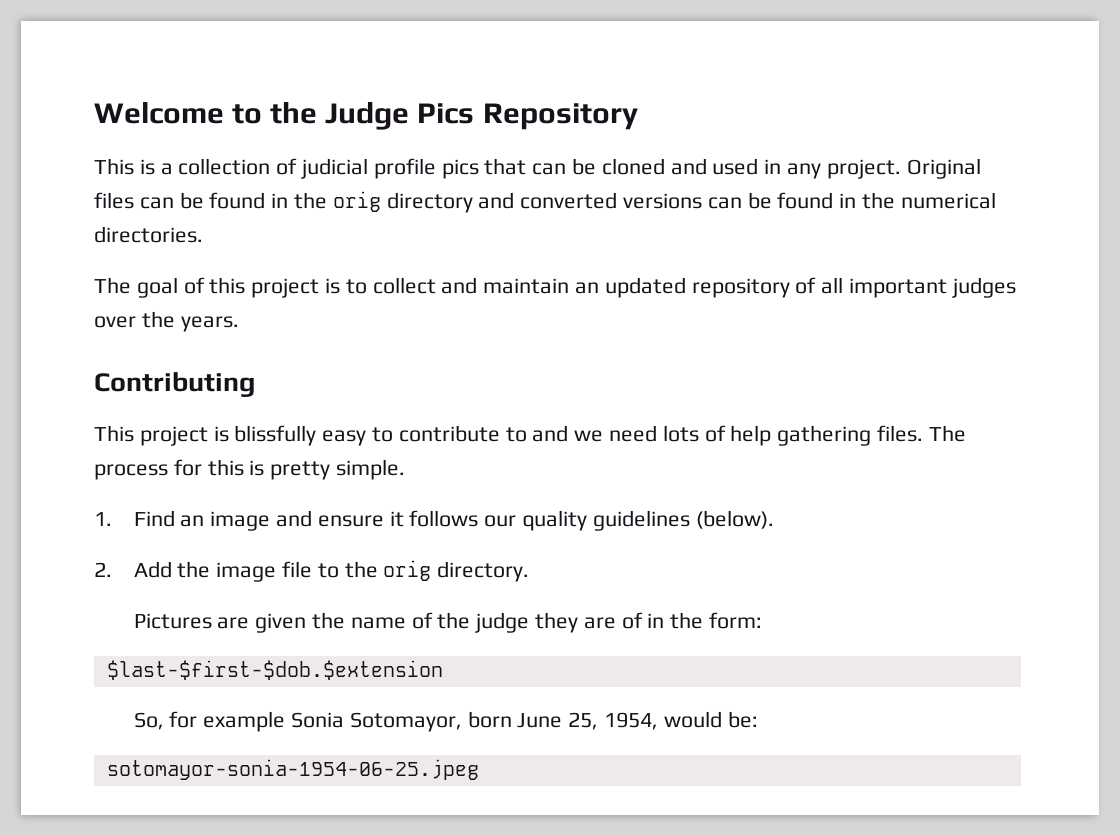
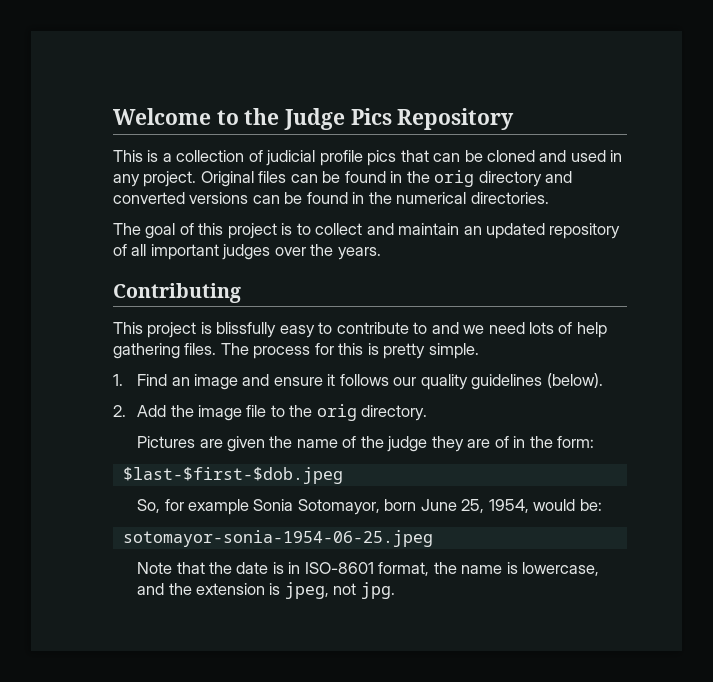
- $last-$first-$dob.$extension
+ $last-$first-$dob.jpeg
+ Note that the date is in ISO-8601 format, the name is lowercase, and the extension is jpeg, not jpg.

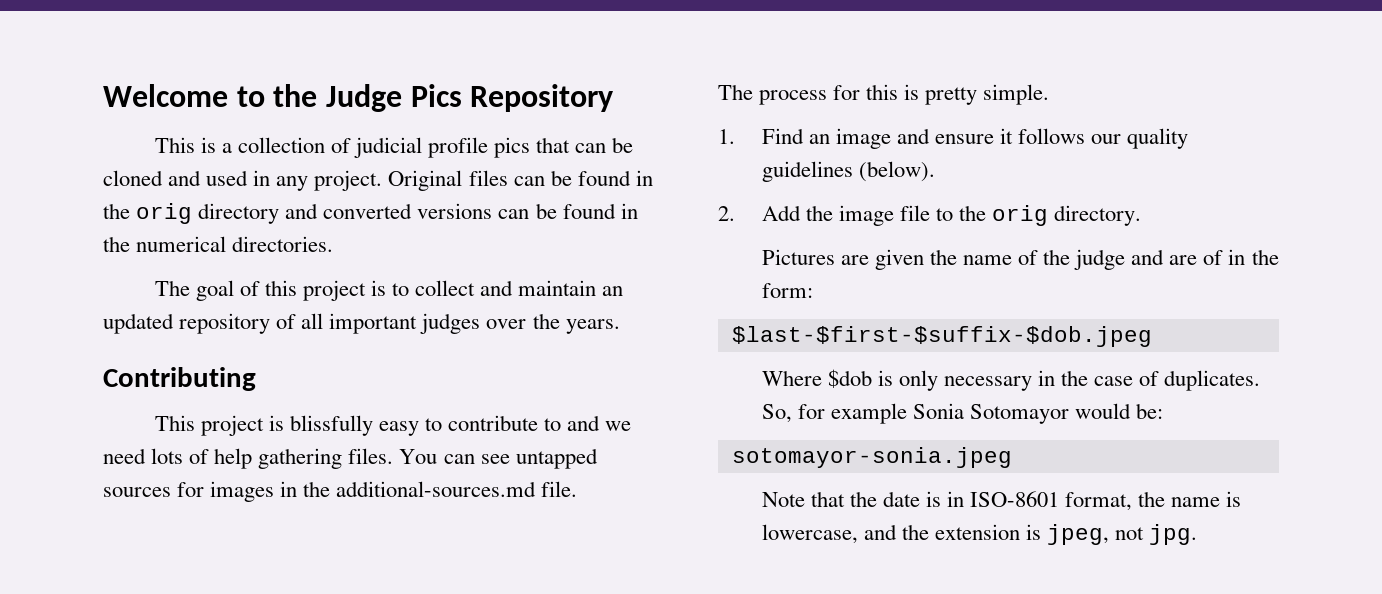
- This project is blissfully easy to contribute to and we need lots of help gathering files. The process for this is pretty simple.
+ This project is blissfully easy to contribute to and we need lots of help gathering files. You can see untapped sources for images in the additional-sources.md file.
+ The process for this is pretty simple.
- Pictures are given the name of the judge they are of in the form:
+ Pictures are given the name of the judge and are of in the form:
- $last-$first-$dob.jpeg
- So, for example Sonia Sotomayor, born June 25, 1954, would be:
+ $last-$first-$suffix-$dob.jpeg
+ Where $dob is only necessary in the case of duplicates. So, for example Sonia Sotomayor would be:
- sotomayor-sonia-1954-06-25.jpeg
+ sotomayor-sonia.jpeg

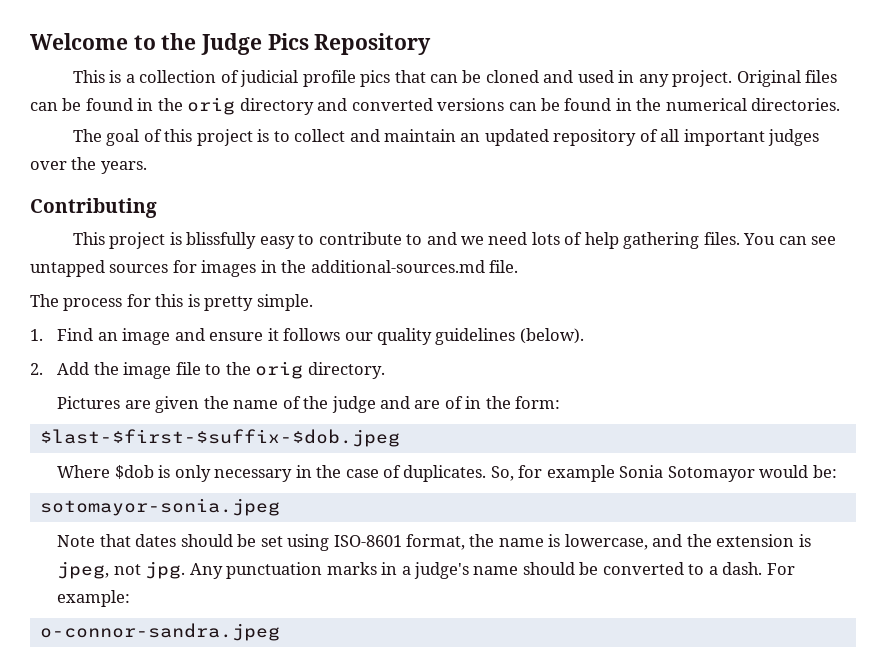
- Note that the date is in ISO-8601 format, the name is lowercase, and the extension is jpeg, not jpg.
+ Note that dates should be set using ISO-8601 format, the name is lowercase, and the extension is jpeg, not jpg.
+ Any punctuation marks in a judge's name should be converted to a dash. For example:
+ o-connor-sandra.jpeg

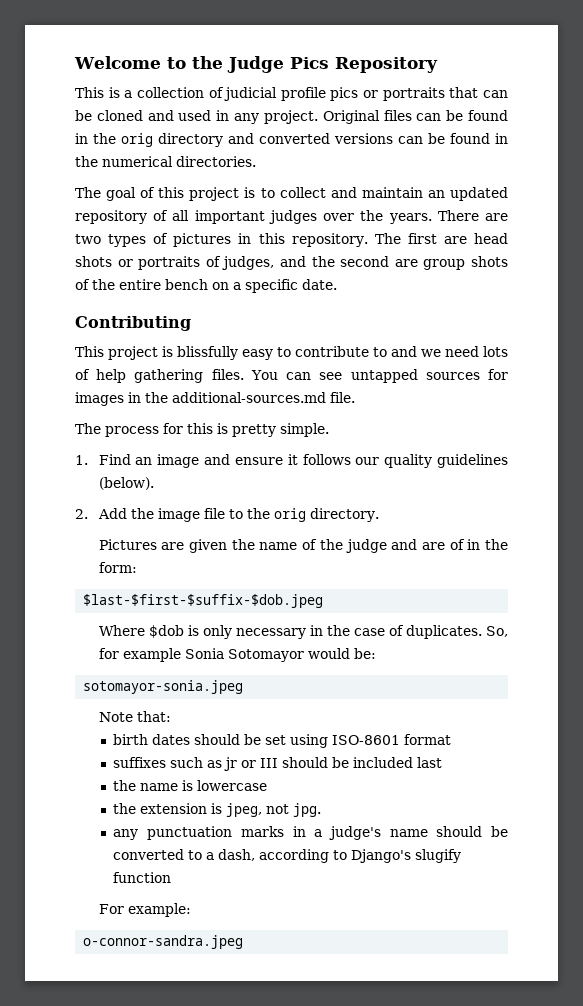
- This is a collection of judicial profile pics that can be cloned and used in any project.
+ This is a collection of judicial profile pics or portraits that can be cloned and used in any project.
+ There are two types of pictures in this repository. The first are head shots or portraits of judges, and the second are group shots of the entire bench on a specific date.
- Note that dates should be set using ISO-8601 format, the name is lowercase, and the extension is jpeg, not jpg. Any punctuation marks in a judge's name should be converted to a dash. For example:
+ Note that:
+ birth dates should be set using ISO-8601 format
+ suffixes such as jr or III should be included last
+ the name is lowercase
+ the extension is jpeg, not jpg.
+ any punctuation marks in a judge's name should be converted to a dash, according to Django's slugify function
+ For example:

